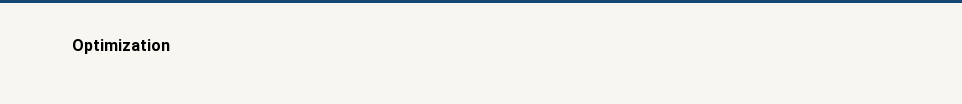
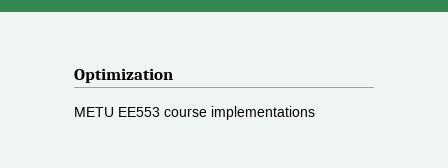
+ METU EE553 course implementations

